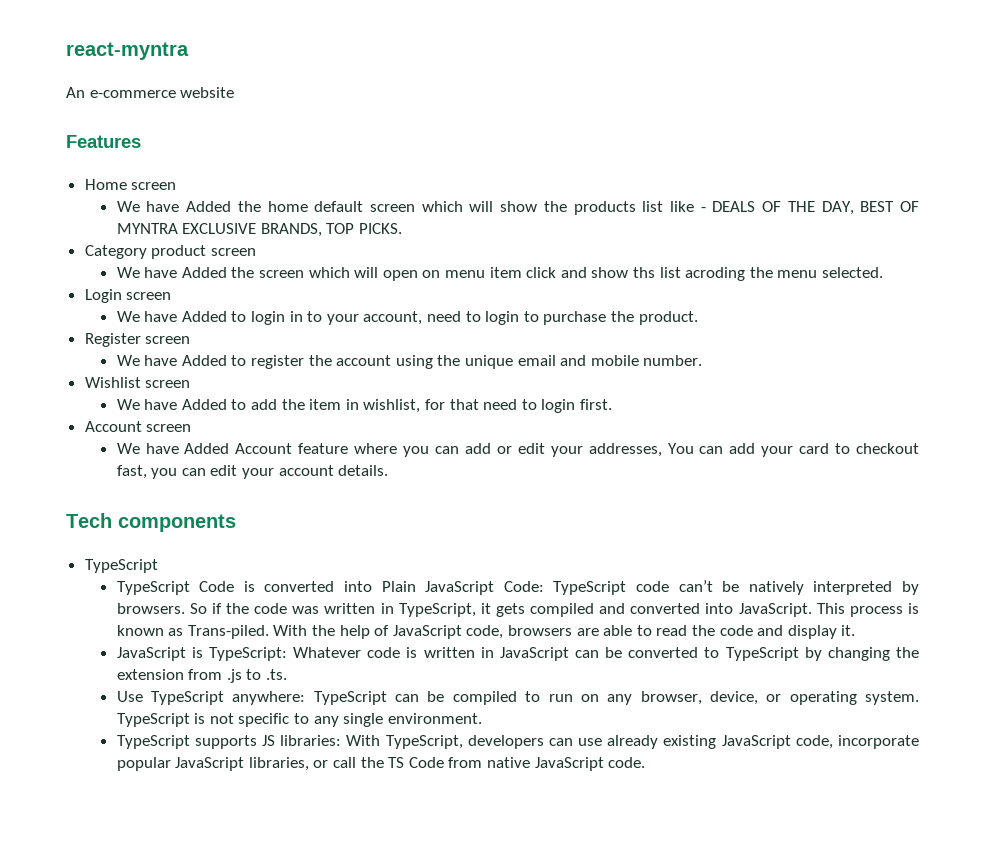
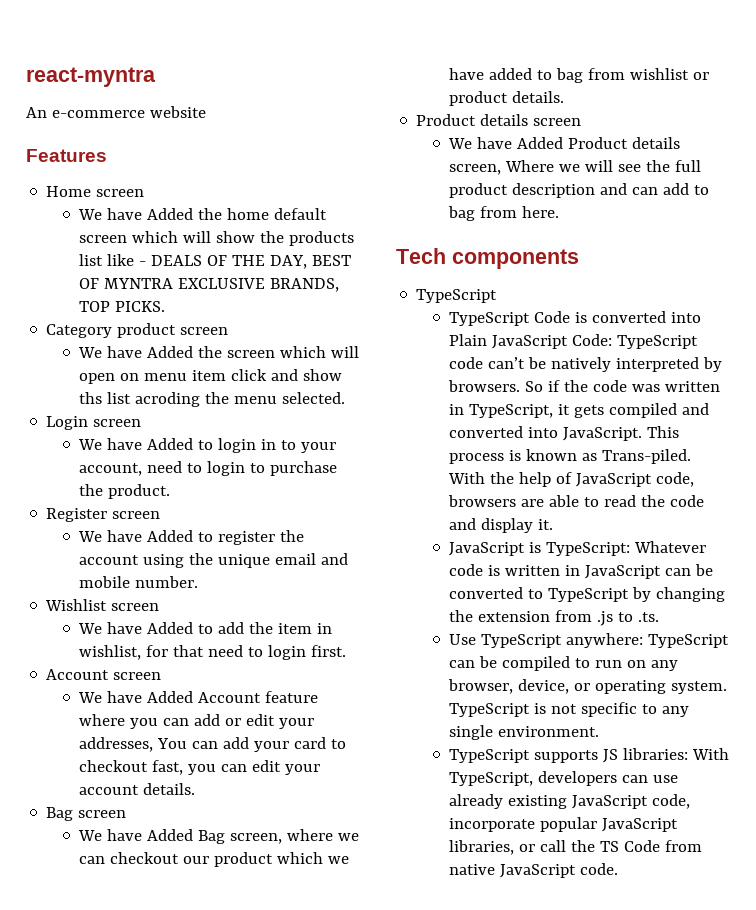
+ Bag screen
+ We have Added Bag screen, where we can checkout our product which we have added to bag from wishlist or product details.
+ Product details screen
+ We have Added Product details screen, Where we will see the full product description and can add to bag from here.

